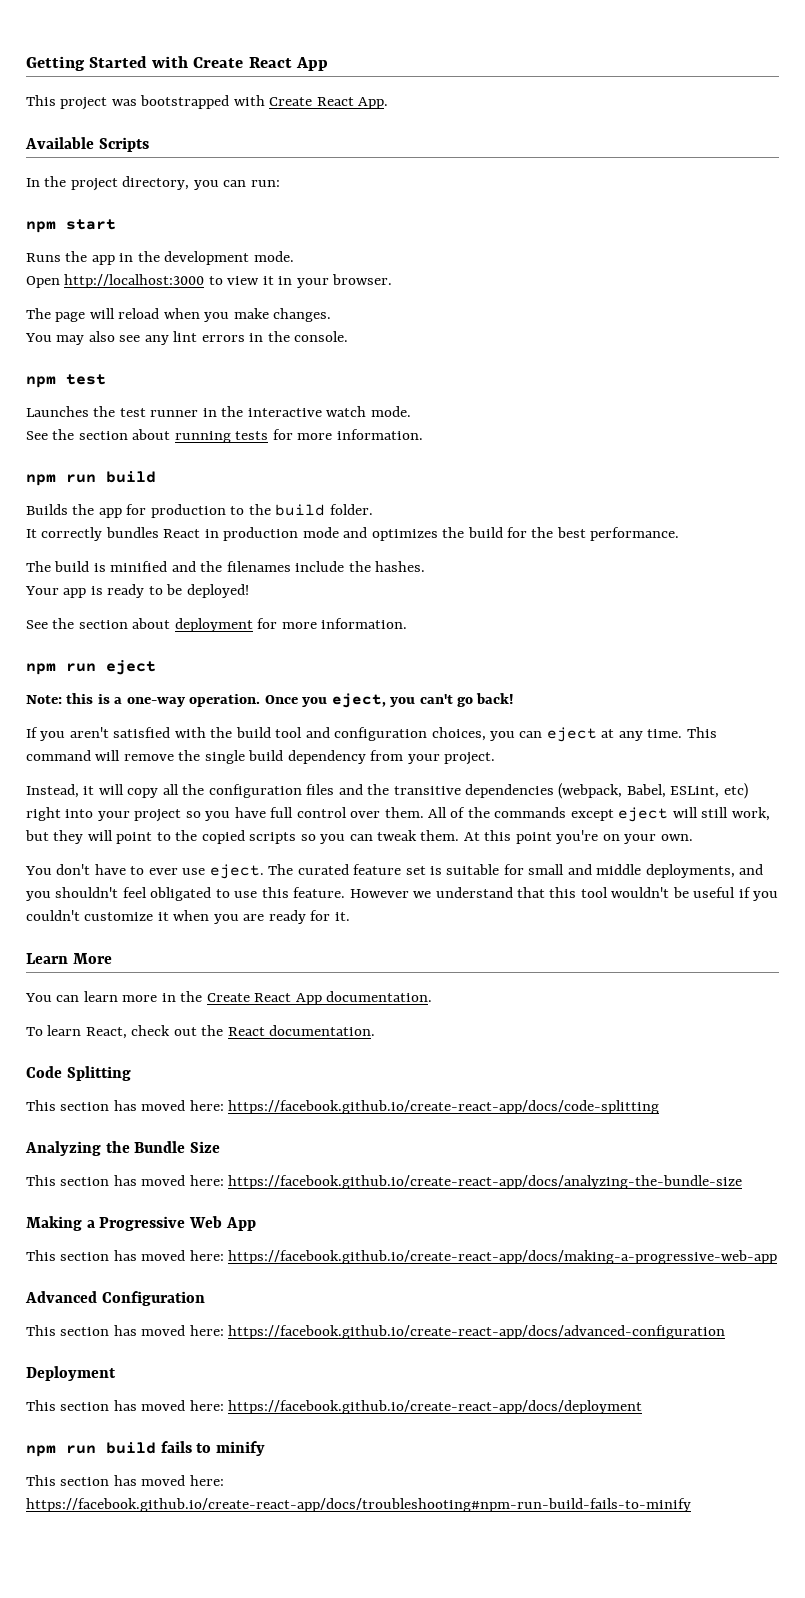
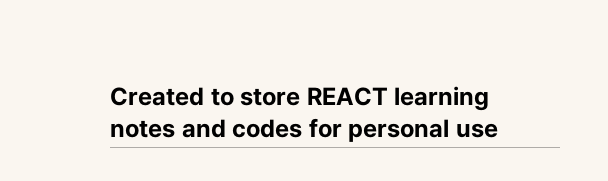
- Getting Started with Create React App
- This project was bootstrapped with Create React App.
- Available Scripts
- In the project directory, you can run:
- npm start
- Runs the app in the development mode.
- Open http://localhost:3000 to view it in your browser.
- The page will reload when you make changes.
- You may also see any lint errors in the console.
- npm test
- Launches the test runner in the interactive watch mode.
- See the section about running tests for more information.
- npm run build
- Builds the app for production to the build folder.
- It correctly bundles React in production mode and optimizes the build for the best performance.
- The build is minified and the filenames include the hashes.
- Your app is ready to be deployed!
- See the section about deployment for more information.
- npm run eject
- Note: this is a one-way operation. Once you eject, you can't go back!
- If you aren't satisfied with the build tool and configuration choices, you can eject at any time. This command will remove the single build dependency from your project.
- Instead, it will copy all the configuration files and the transitive dependencies (webpack, Babel, ESLint, etc) right into your project so you have full control over them. All of the commands except eject will still work, but they will point to the copied scripts so you can tweak them. At this point you're on your own.
- You don't have to ever use eject. The curated feature set is suitable for small and middle deployments, and you shouldn't feel obligated to use this feature. However we understand that this tool wouldn't be useful if you couldn't customize it when you are ready for it.
- Learn More
- You can learn more in the Create React App documentation.
- To learn React, check out the React documentation.
- Code Splitting
- This section has moved here: https://facebook.github.io/create-react-app/docs/code-splitting
- Analyzing the Bundle Size
- This section has moved here: https://facebook.github.io/create-react-app/docs/analyzing-the-bundle-size
- Making a Progressive Web App
- This section has moved here: https://facebook.github.io/create-react-app/docs/making-a-progressive-web-app
- Advanced Configuration
- This section has moved here: https://facebook.github.io/create-react-app/docs/advanced-configuration
- Deployment
- This section has moved here: https://facebook.github.io/create-react-app/docs/deployment
- npm run build fails to minify
- This section has moved here: https://facebook.github.io/create-react-app/docs/troubleshooting#npm-run-build-fails-to-minify
+ Created to store REACT learning notes and codes for personal use

